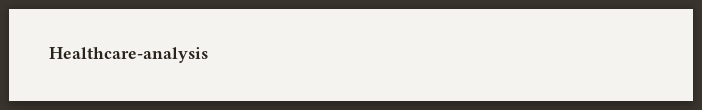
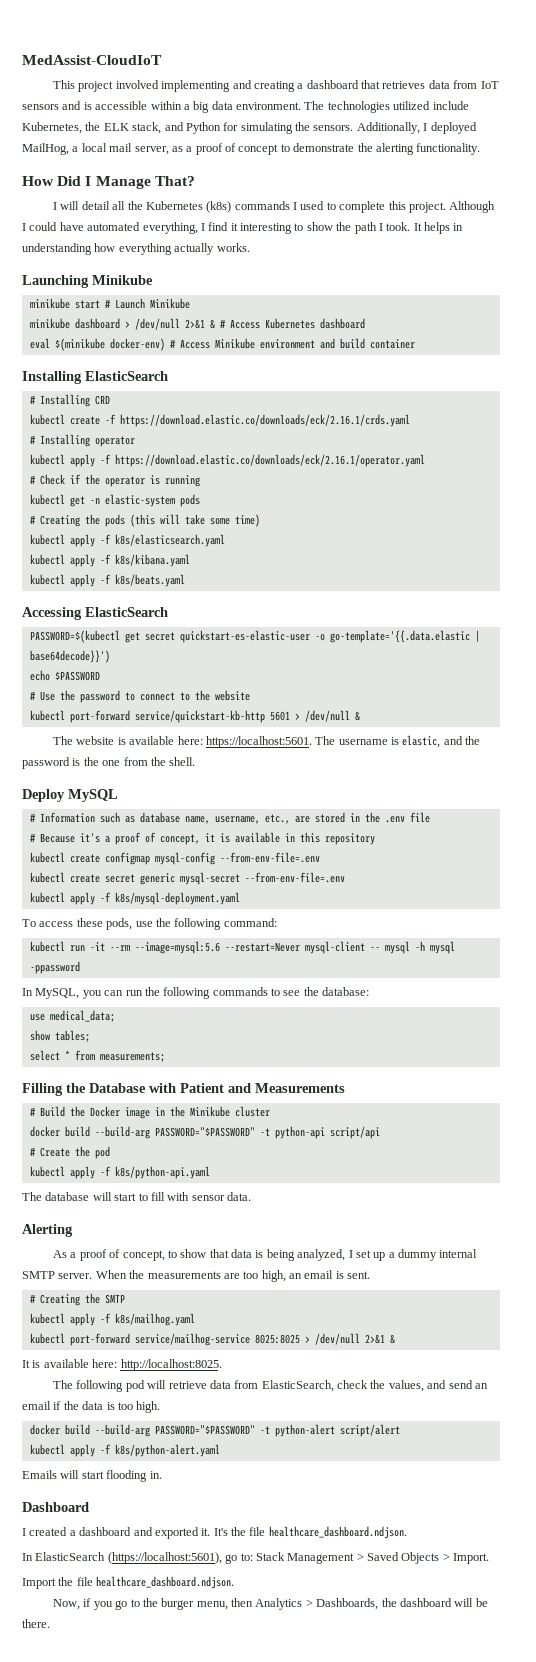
- Healthcare-analysis
+ MedAssist-CloudIoT
+ This project involved implementing and creating a dashboard that retrieves data from IoT sensors and is accessible within a big data environment. The technologies utilized include Kubernetes, the ELK stack, and Python for simulating the sensors. Additionally, I deployed MailHog, a local mail server, as a proof of concept to demonstrate the alerting functionality.
+ How Did I Manage That?
+ I will detail all the Kubernetes (k8s) commands I used to complete this project. Although I could have automated everything, I find it interesting to show the path I took. It helps in understanding how everything actually works.
+ Launching Minikube
+ minikube start # Launch Minikube
+ minikube dashboard > /dev/null 2>&1 & # Access Kubernetes dashboard
+ eval $(minikube docker-env) # Access Minikube environment and build container
+ Installing ElasticSearch
+ # Installing CRD
+ kubectl create -f https://download.elastic.co/downloads/eck/2.16.1/crds.yaml
+ # Installing operator
+ kubectl apply -f https://download.elastic.co/downloads/eck/2.16.1/operator.yaml
+ # Check if the operator is running
+ kubectl get -n elastic-system pods
+ # Creating the pods (this will take some time)
+ kubectl apply -f k8s/elasticsearch.yaml
+ kubectl apply -f k8s/kibana.yaml
+ kubectl apply -f k8s/beats.yaml
+ Accessing ElasticSearch
+ PASSWORD=$(kubectl get secret quickstart-es-elastic-user -o go-template='{{.data.elastic | base64decode}}')
+ echo $PASSWORD
+ # Use the password to connect to the website
+ kubectl port-forward service/quickstart-kb-http 5601 > /dev/null &
+ The website is available here: https://localhost:5601. The username is elastic, and the password is the one from the shell.
+ Deploy MySQL
+ # Information such as database name, username, etc., are stored in the .env file
+ # Because it's a proof of concept, it is available in this repository
+ kubectl create configmap mysql-config --from-env-file=.env
+ kubectl create secret generic mysql-secret --from-env-file=.env
+ kubectl apply -f k8s/mysql-deployment.yaml
+ To access these pods, use the following command:
+ kubectl run -it --rm --image=mysql:5.6 --restart=Never mysql-client -- mysql -h mysql -ppassword
+ In MySQL, you can run the following commands to see the database:
+ use medical_data;
+ show tables;
+ select * from measurements;
+ Filling the Database with Patient and Measurements
+ # Build the Docker image in the Minikube cluster
+ docker build --build-arg PASSWORD="$PASSWORD" -t python-api script/api
+ # Create the pod
+ kubectl apply -f k8s/python-api.yaml
+ The database will start to fill with sensor data.
+ Alerting
+ As a proof of concept, to show that data is being analyzed, I set up a dummy internal SMTP server. When the measurements are too high, an email is sent.
+ # Creating the SMTP
+ kubectl apply -f k8s/mailhog.yaml
+ kubectl port-forward service/mailhog-service 8025:8025 > /dev/null 2>&1 &
+ It is available here: http://localhost:8025.
+ The following pod will retrieve data from ElasticSearch, check the values, and send an email if the data is too high.
+ docker build --build-arg PASSWORD="$PASSWORD" -t python-alert script/alert
+ kubectl apply -f k8s/python-alert.yaml
+ Emails will start flooding in.
+ Dashboard
+ I created a dashboard and exported it. It's the file healthcare_dashboard.ndjson.
+ In ElasticSearch (https://localhost:5601), go to: Stack Management > Saved Objects > Import.
+ Import the file healthcare_dashboard.ndjson.
+ Now, if you go to the burger menu, then Analytics > Dashboards, the dashboard will be there.

